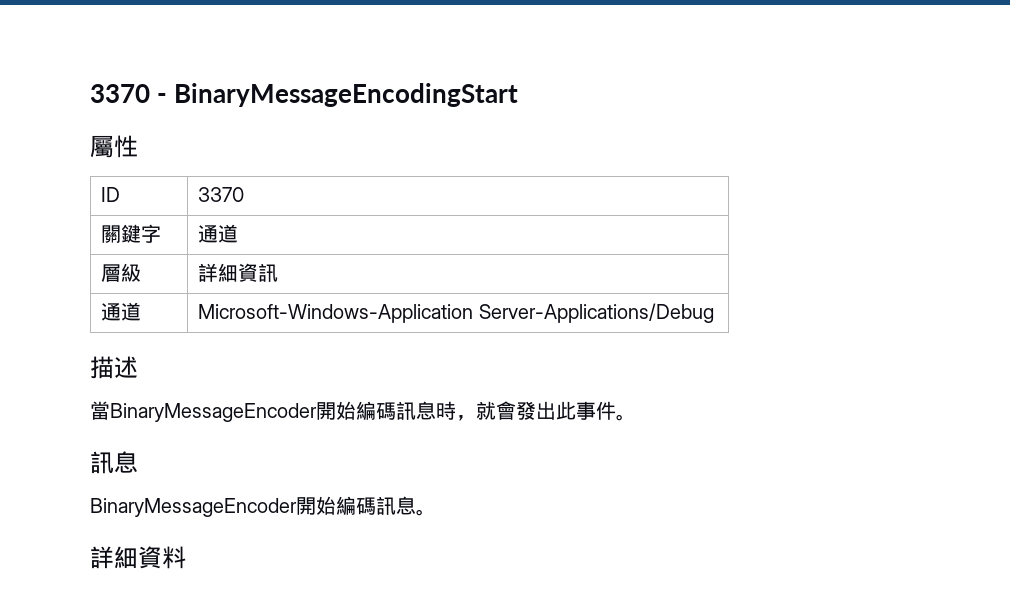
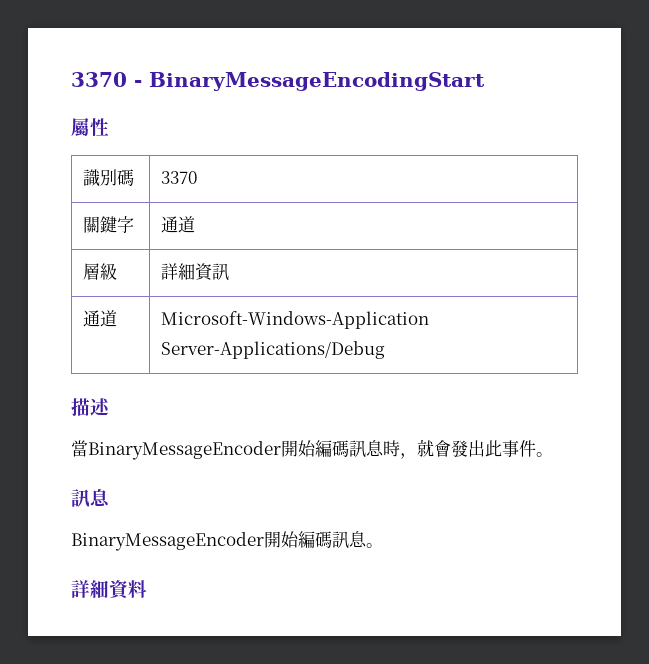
- ID | 3370
+ 識別碼 | 3370

